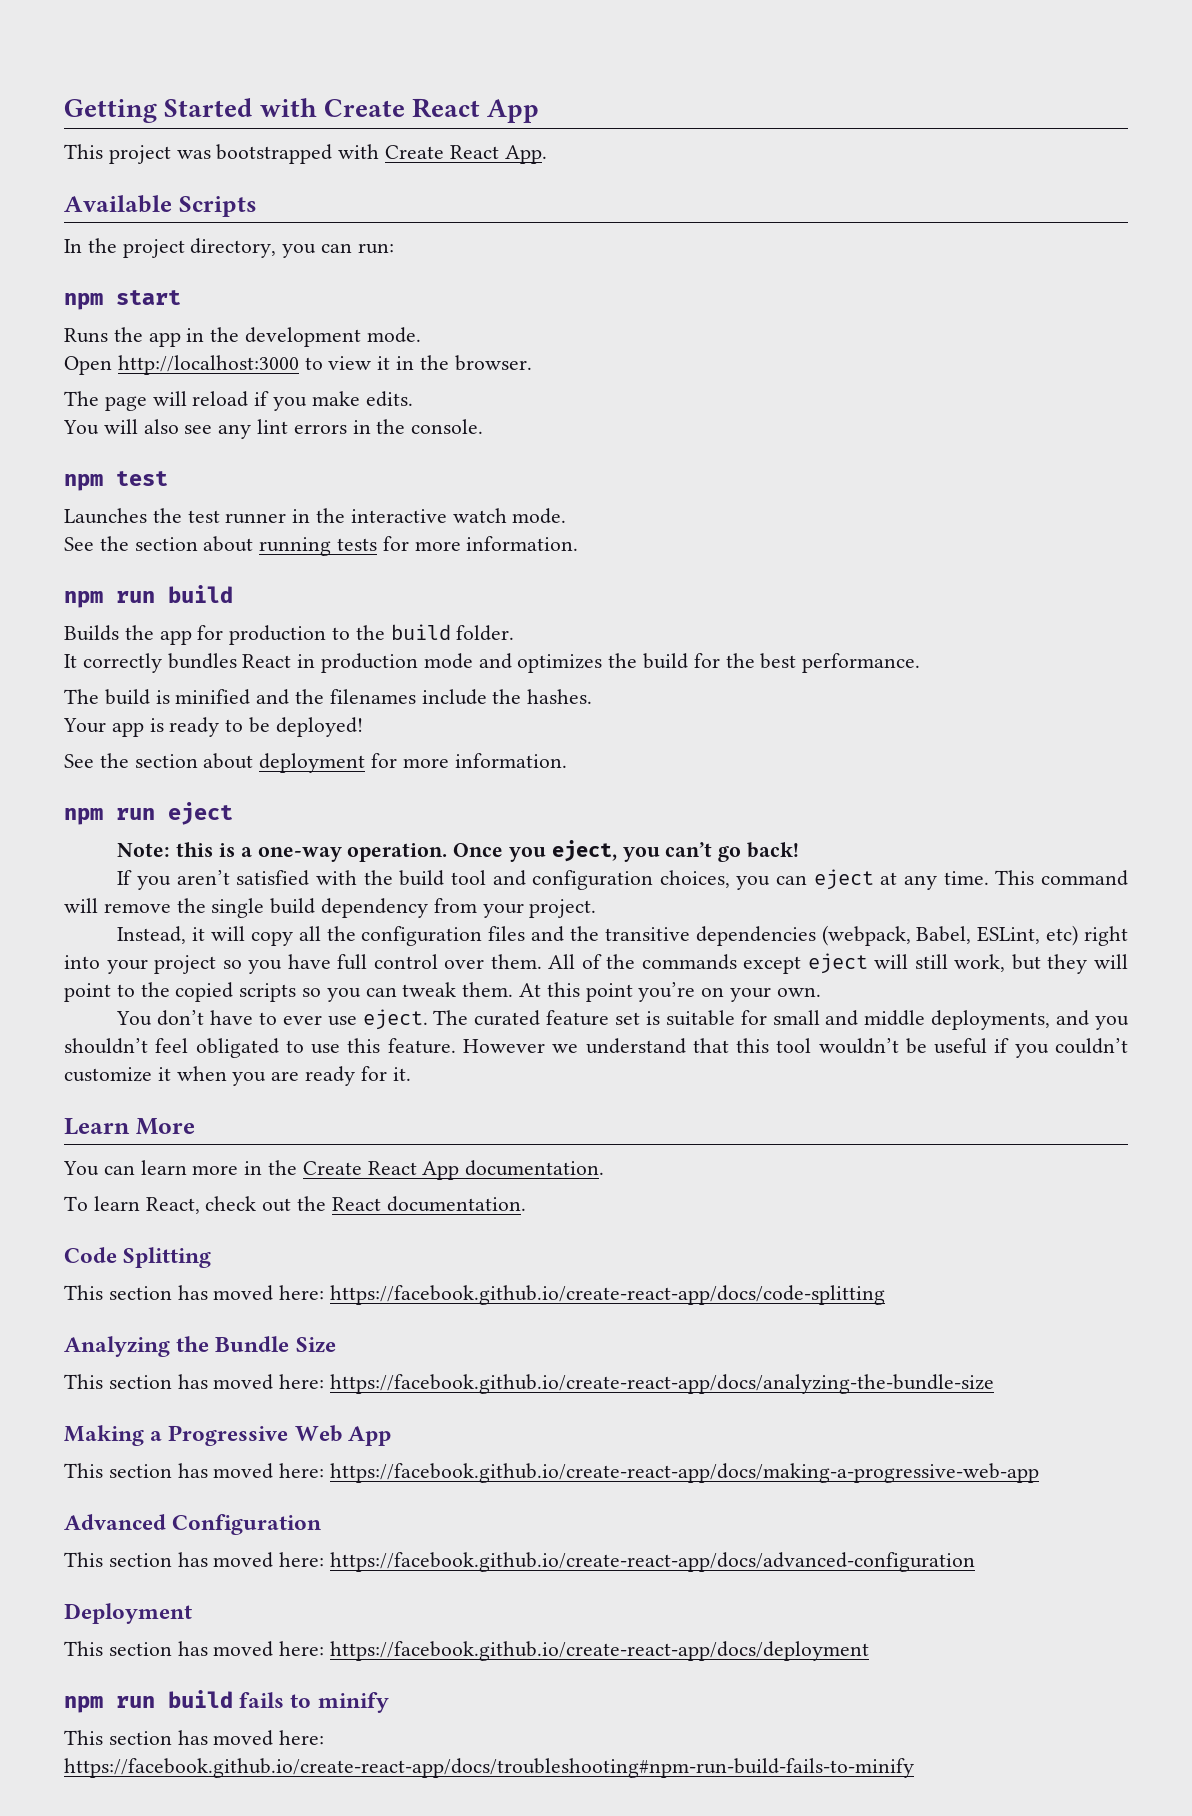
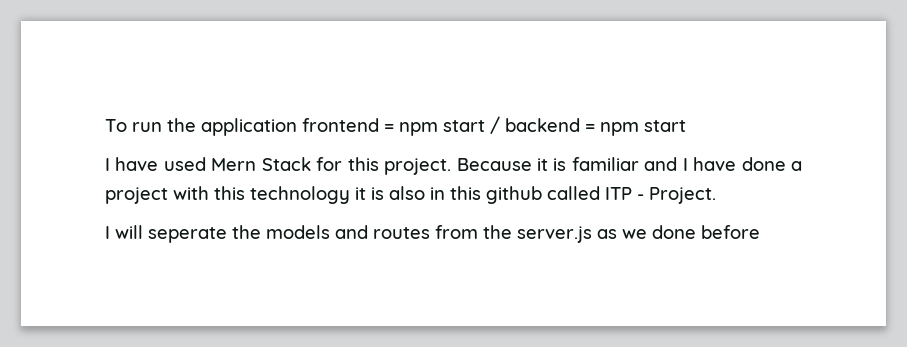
- Getting Started with Create React App
- This project was bootstrapped with Create React App.
- Available Scripts
- In the project directory, you can run:
- npm start
- Runs the app in the development mode.
- Open http://localhost:3000 to view it in the browser.
- The page will reload if you make edits.
- You will also see any lint errors in the console.
- npm test
- Launches the test runner in the interactive watch mode.
- See the section about running tests for more information.
- npm run build
- Builds the app for production to the build folder.
- It correctly bundles React in production mode and optimizes the build for the best performance.
- The build is minified and the filenames include the hashes.
- Your app is ready to be deployed!
- See the section about deployment for more information.
- npm run eject
- Note: this is a one-way operation. Once you eject, you can’t go back!
- If you aren’t satisfied with the build tool and configuration choices, you can eject at any time. This command will remove the single build dependency from your project.
- Instead, it will copy all the configuration files and the transitive dependencies (webpack, Babel, ESLint, etc) right into your project so you have full control over them. All of the commands except eject will still work, but they will point to the copied scripts so you can tweak them. At this point you’re on your own.
- You don’t have to ever use eject. The curated feature set is suitable for small and middle deployments, and you shouldn’t feel obligated to use this feature. However we understand that this tool wouldn’t be useful if you couldn’t customize it when you are ready for it.
- Learn More
- You can learn more in the Create React App documentation.
- To learn React, check out the React documentation.
- Code Splitting
- This section has moved here: https://facebook.github.io/create-react-app/docs/code-splitting
- Analyzing the Bundle Size
- This section has moved here: https://facebook.github.io/create-react-app/docs/analyzing-the-bundle-size
- Making a Progressive Web App
- This section has moved here: https://facebook.github.io/create-react-app/docs/making-a-progressive-web-app
- Advanced Configuration
- This section has moved here: https://facebook.github.io/create-react-app/docs/advanced-configuration
- Deployment
- This section has moved here: https://facebook.github.io/create-react-app/docs/deployment
- npm run build fails to minify
- This section has moved here: https://facebook.github.io/create-react-app/docs/troubleshooting#npm-run-build-fails-to-minify
+ To run the application frontend = npm start / backend = npm start
+ I have used Mern Stack for this project. Because it is familiar and I have done a project with this technology it is also in this github called ITP - Project.
+ I will seperate the models and routes from the server.js as we done before

